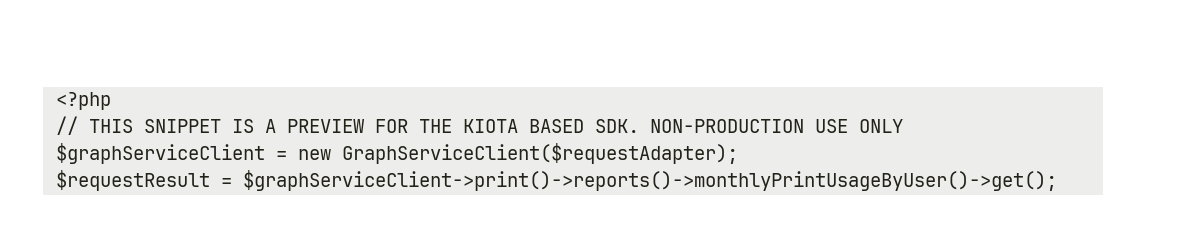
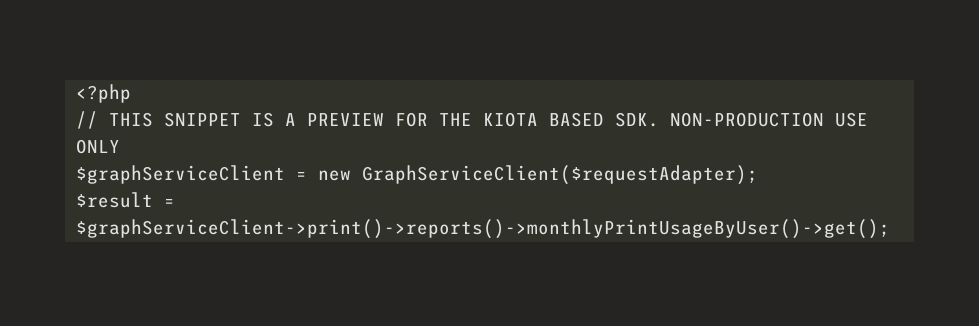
- $requestResult = $graphServiceClient->print()->reports()->monthlyPrintUsageByUser()->get();
+ $result = $graphServiceClient->print()->reports()->monthlyPrintUsageByUser()->get();

